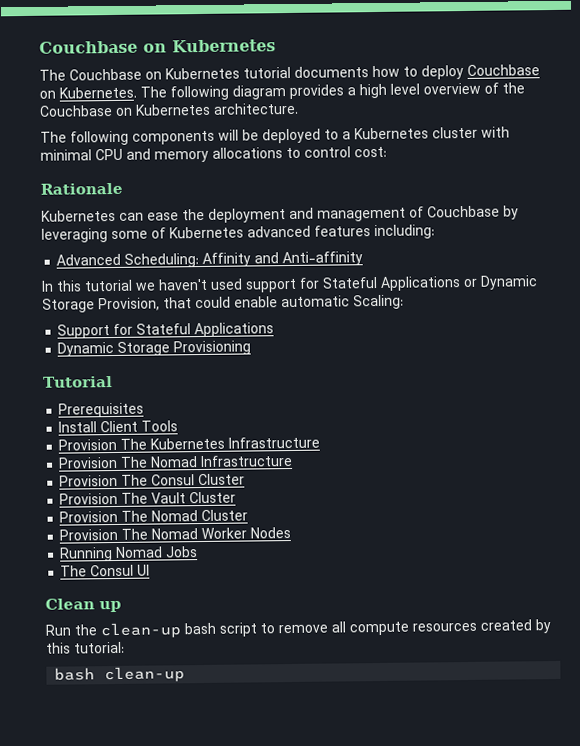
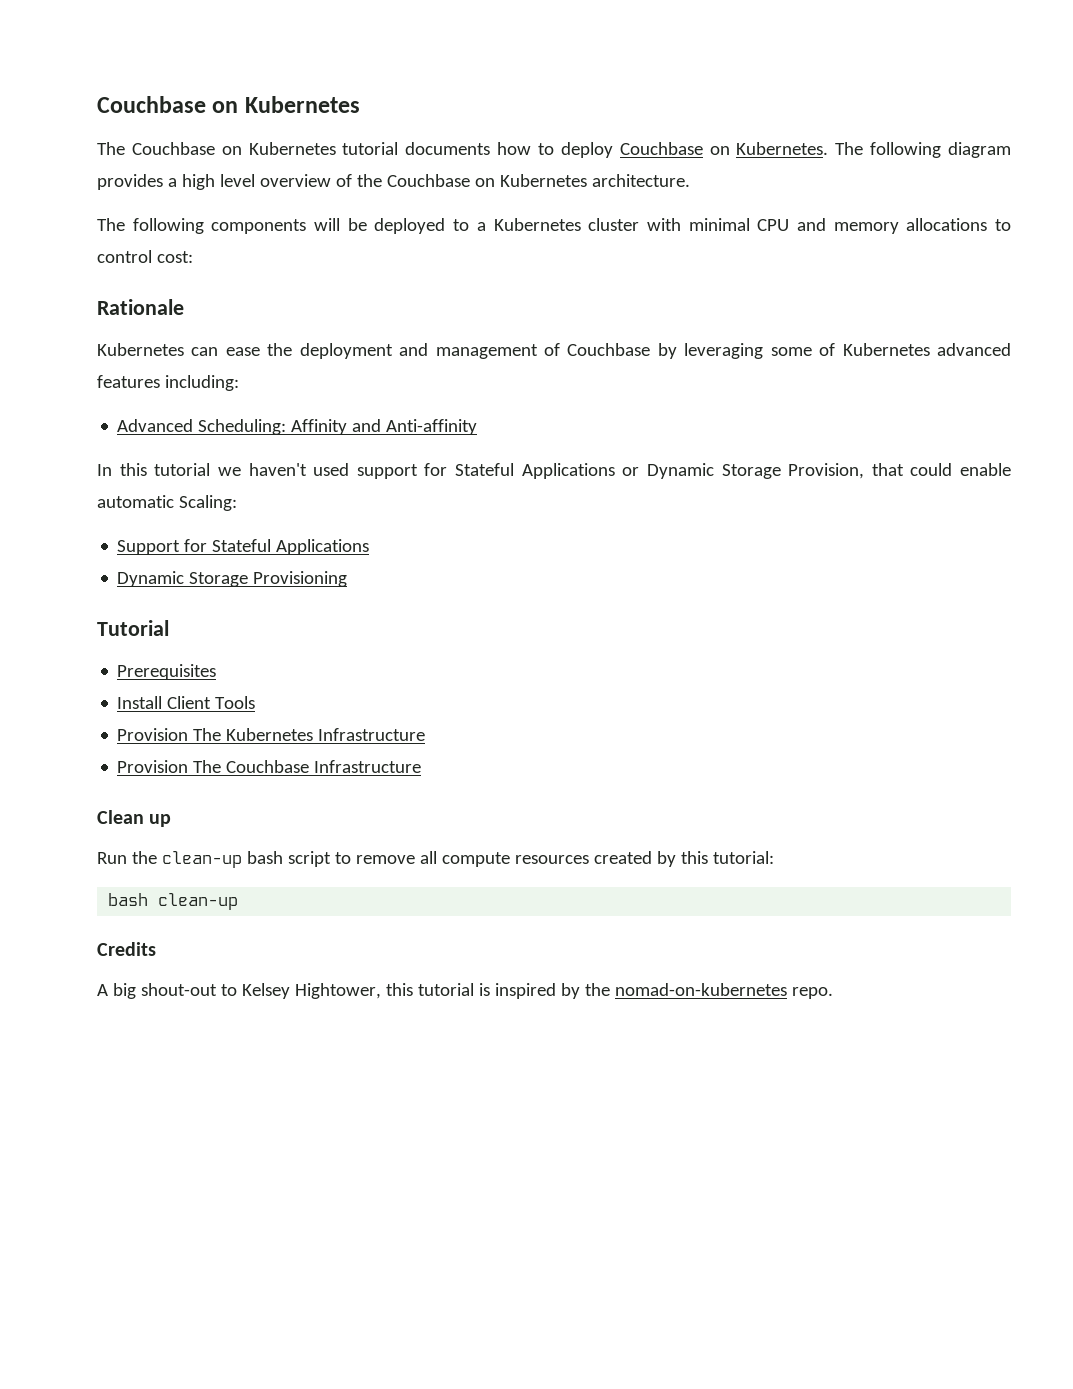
- Provision The Nomad Infrastructure
- Provision The Consul Cluster
- Provision The Vault Cluster
- Provision The Nomad Cluster
- Provision The Nomad Worker Nodes
- Running Nomad Jobs
- The Consul UI
+ Provision The Couchbase Infrastructure
+ Credits
+ A big shout-out to Kelsey Hightower, this tutorial is inspired by the nomad-on-kubernetes repo.

